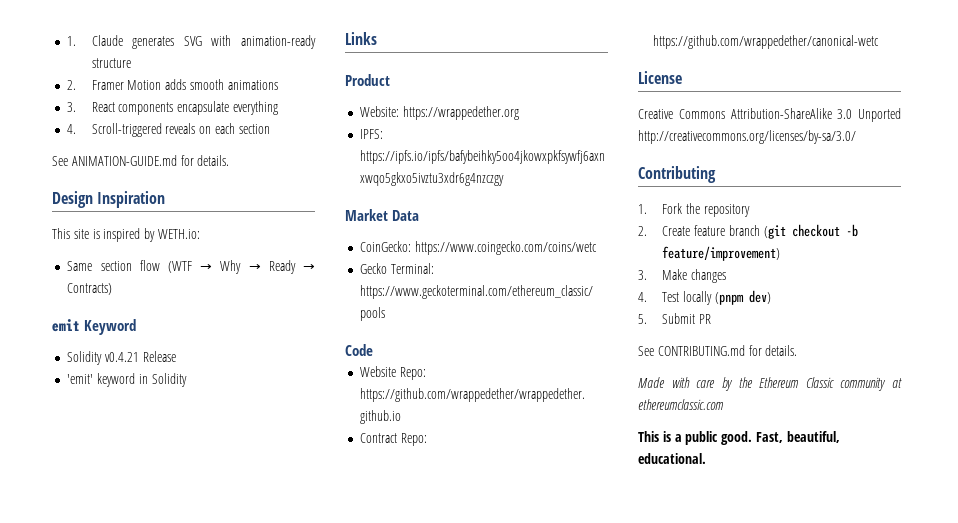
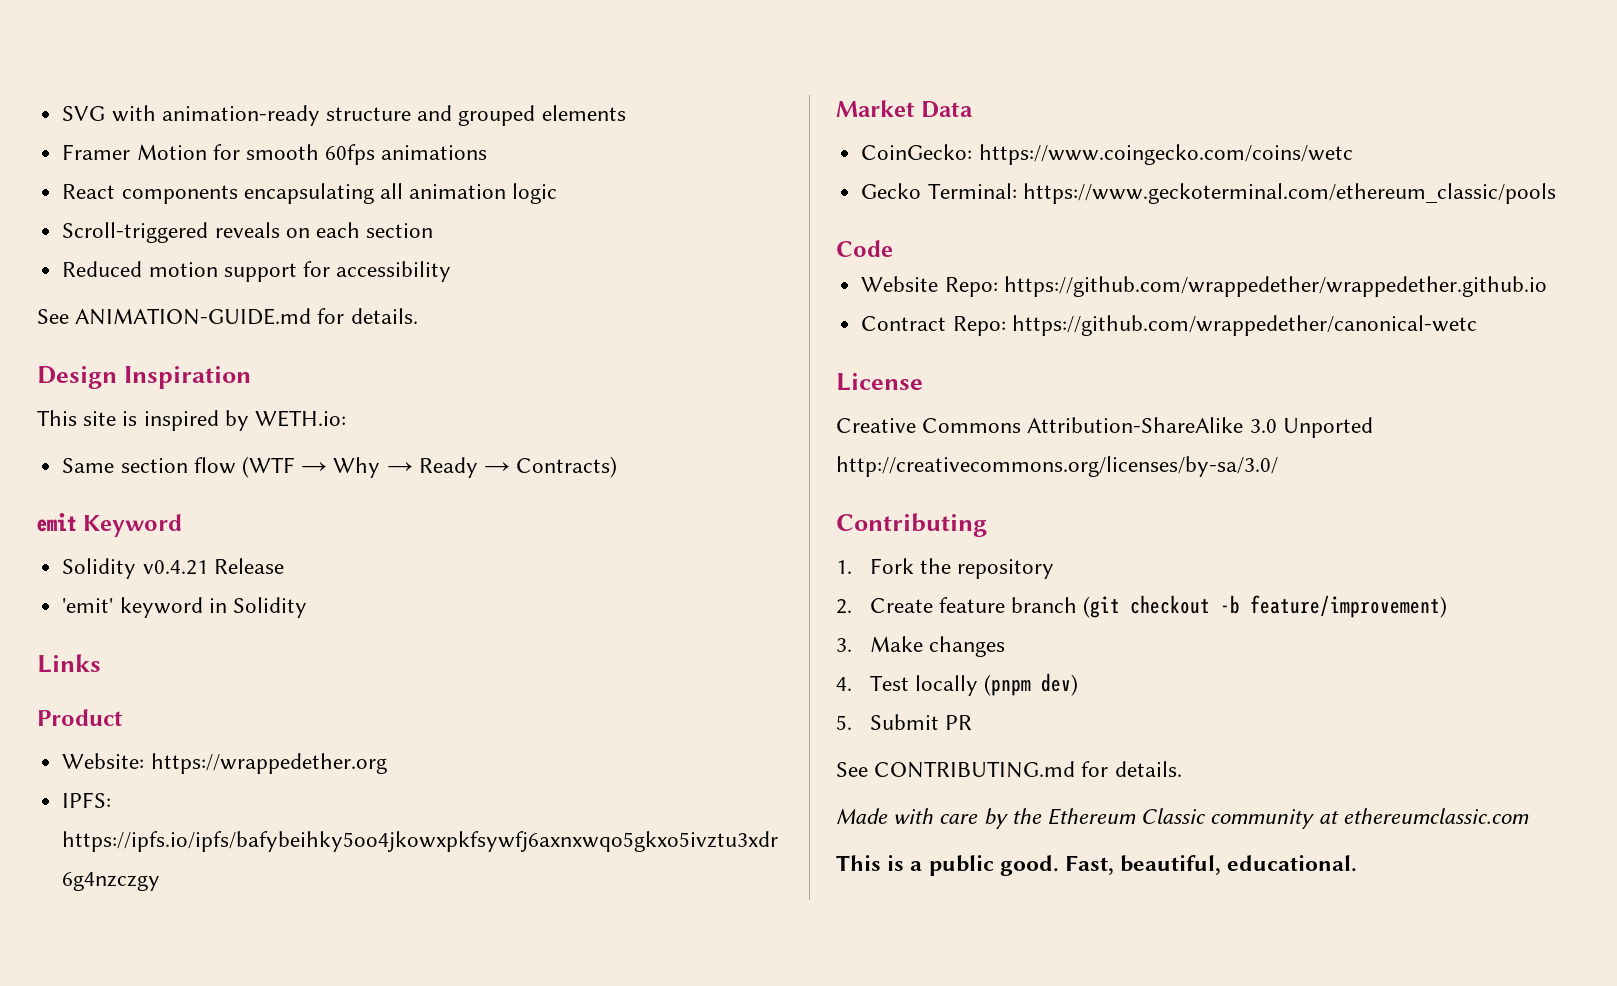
- 1. Claude generates SVG with animation-ready structure
- 2. Framer Motion adds smooth animations
+ SVG with animation-ready structure and grouped elements
+ Framer Motion for smooth 60fps animations
- 3. React components encapsulate everything
- 4. Scroll-triggered reveals on each section
+ React components encapsulating all animation logic
+ Scroll-triggered reveals on each section
+ Reduced motion support for accessibility

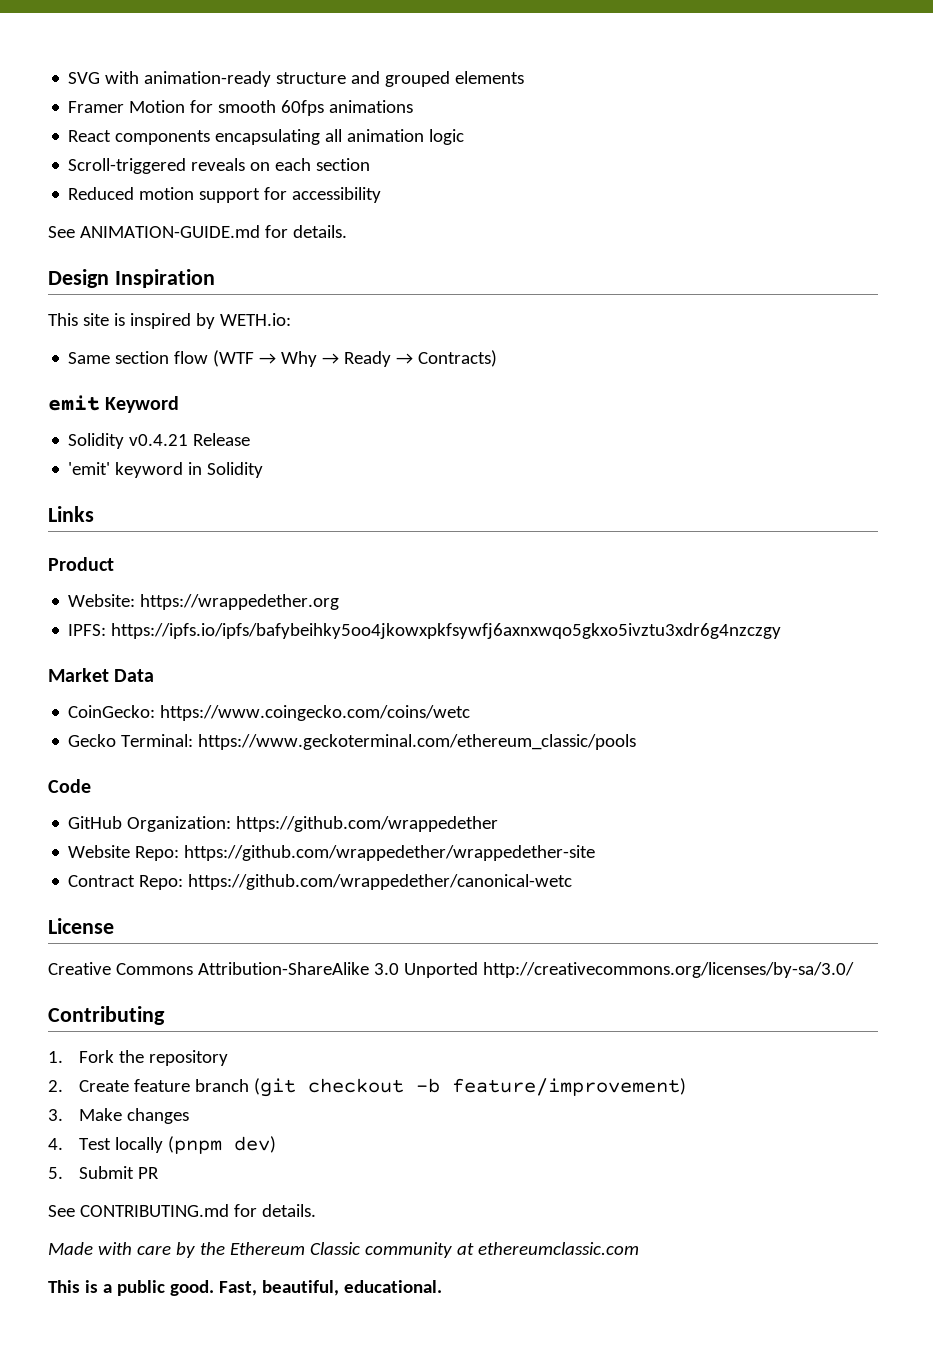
+ GitHub Organization: https://github.com/wrappedether
- Website Repo: https://github.com/wrappedether/wrappedether.github.io
+ Website Repo: https://github.com/wrappedether/wrappedether-site

